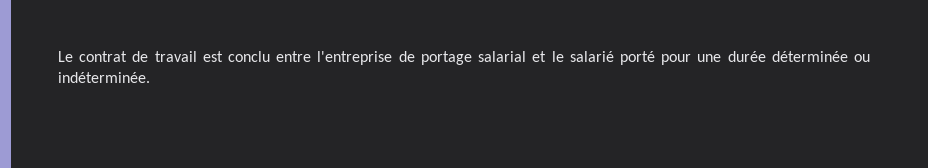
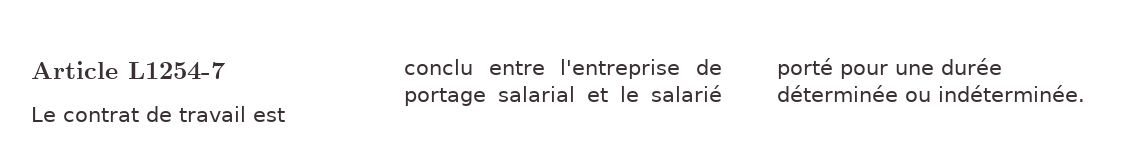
+ Article L1254-7

